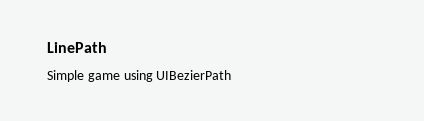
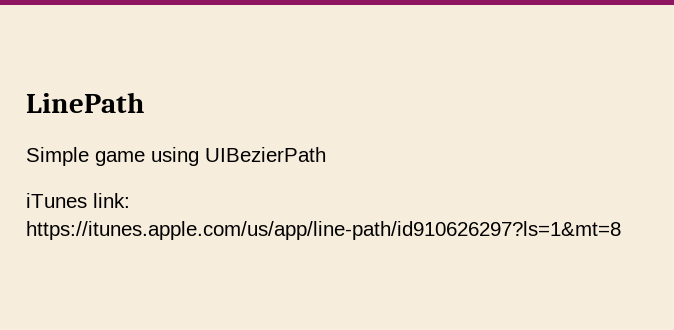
+ iTunes link: https://itunes.apple.com/us/app/line-path/id910626297?ls=1&mt=8

